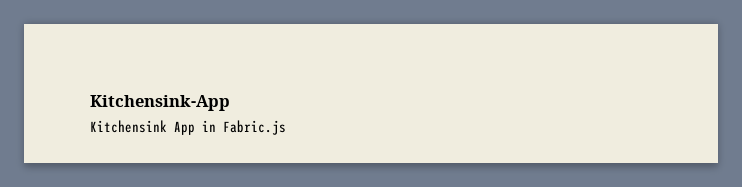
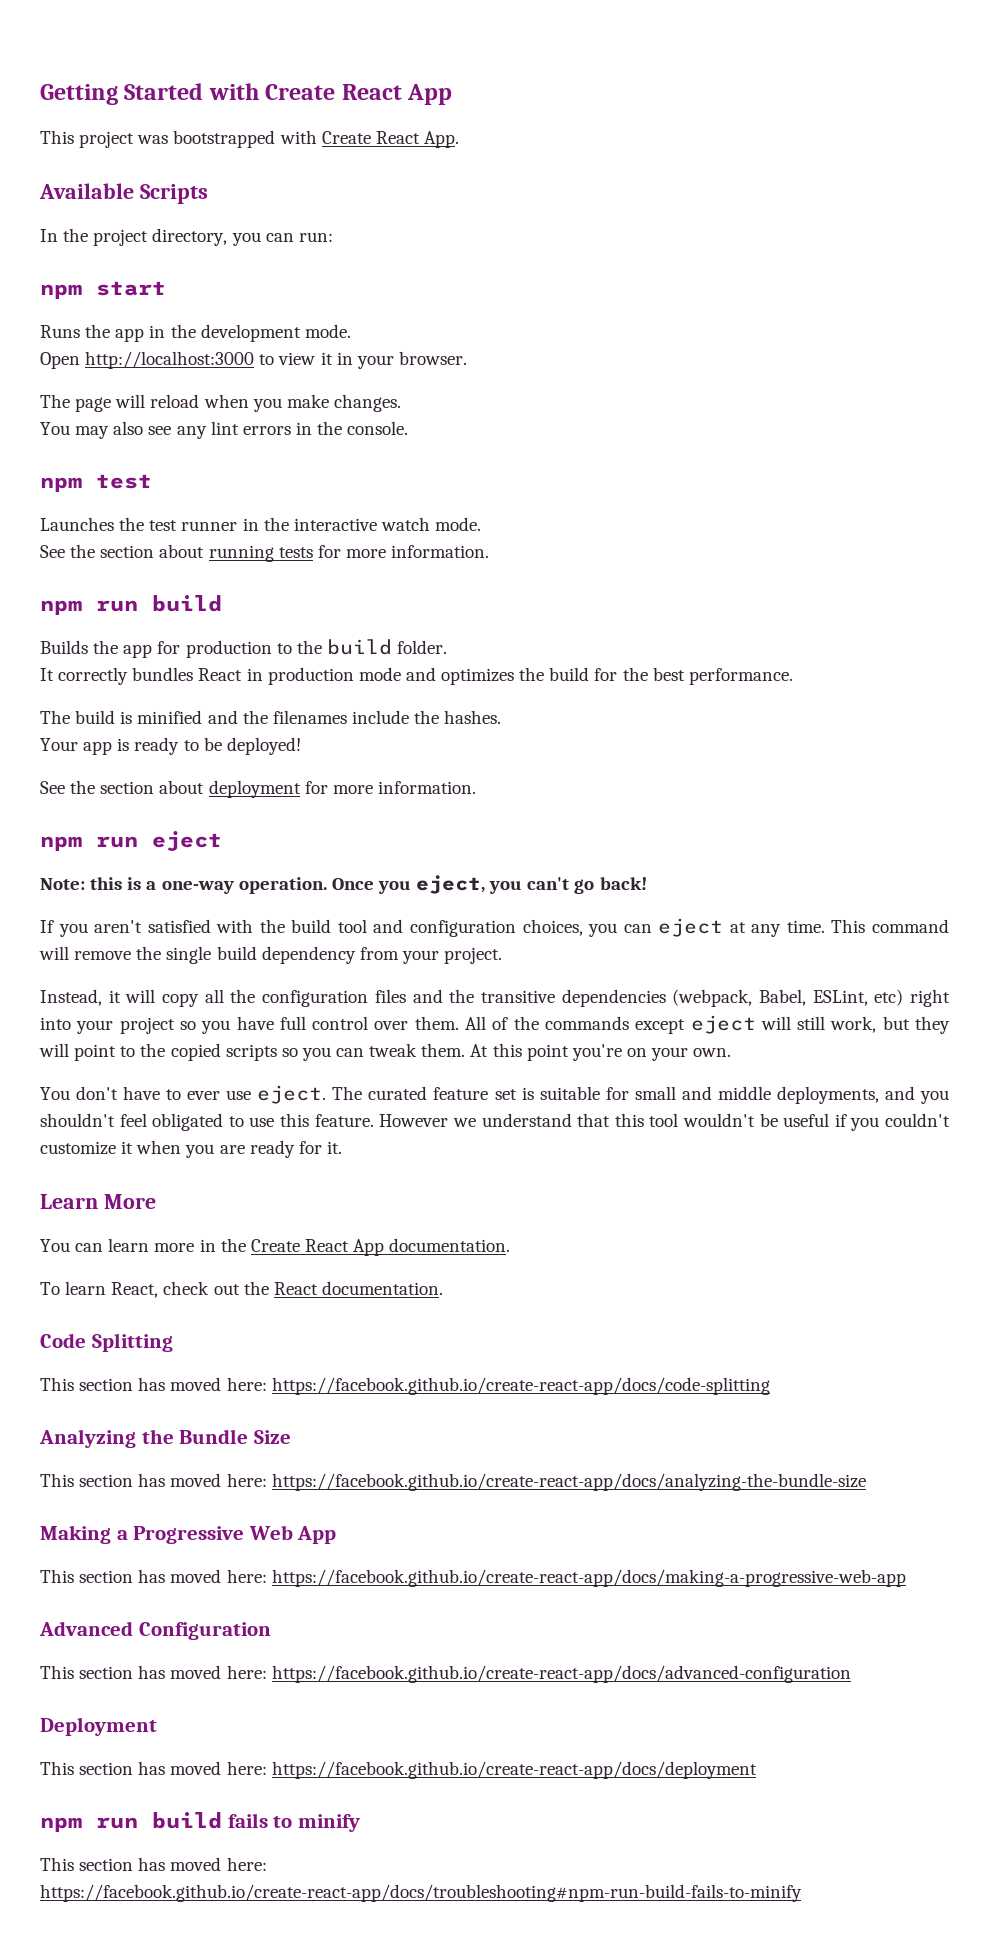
- Kitchensink-App
- Kitchensink App in Fabric.js
+ Getting Started with Create React App
+ This project was bootstrapped with Create React App.
+ Available Scripts
+ In the project directory, you can run:
+ npm start
+ Runs the app in the development mode.
+ Open http://localhost:3000 to view it in your browser.
+ The page will reload when you make changes.
+ You may also see any lint errors in the console.
+ npm test
+ Launches the test runner in the interactive watch mode.
+ See the section about running tests for more information.
+ npm run build
+ Builds the app for production to the build folder.
+ It correctly bundles React in production mode and optimizes the build for the best performance.
+ The build is minified and the filenames include the hashes.
+ Your app is ready to be deployed!
+ See the section about deployment for more information.
+ npm run eject
+ Note: this is a one-way operation. Once you eject, you can't go back!
+ If you aren't satisfied with the build tool and configuration choices, you can eject at any time. This command will remove the single build dependency from your project.
+ Instead, it will copy all the configuration files and the transitive dependencies (webpack, Babel, ESLint, etc) right into your project so you have full control over them. All of the commands except eject will still work, but they will point to the copied scripts so you can tweak them. At this point you're on your own.
+ You don't have to ever use eject. The curated feature set is suitable for small and middle deployments, and you shouldn't feel obligated to use this feature. However we understand that this tool wouldn't be useful if you couldn't customize it when you are ready for it.
+ Learn More
+ You can learn more in the Create React App documentation.
+ To learn React, check out the React documentation.
+ Code Splitting
+ This section has moved here: https://facebook.github.io/create-react-app/docs/code-splitting
+ Analyzing the Bundle Size
+ This section has moved here: https://facebook.github.io/create-react-app/docs/analyzing-the-bundle-size
+ Making a Progressive Web App
+ This section has moved here: https://facebook.github.io/create-react-app/docs/making-a-progressive-web-app
+ Advanced Configuration
+ This section has moved here: https://facebook.github.io/create-react-app/docs/advanced-configuration
+ Deployment
+ This section has moved here: https://facebook.github.io/create-react-app/docs/deployment
+ npm run build fails to minify
+ This section has moved here: https://facebook.github.io/create-react-app/docs/troubleshooting#npm-run-build-fails-to-minify

